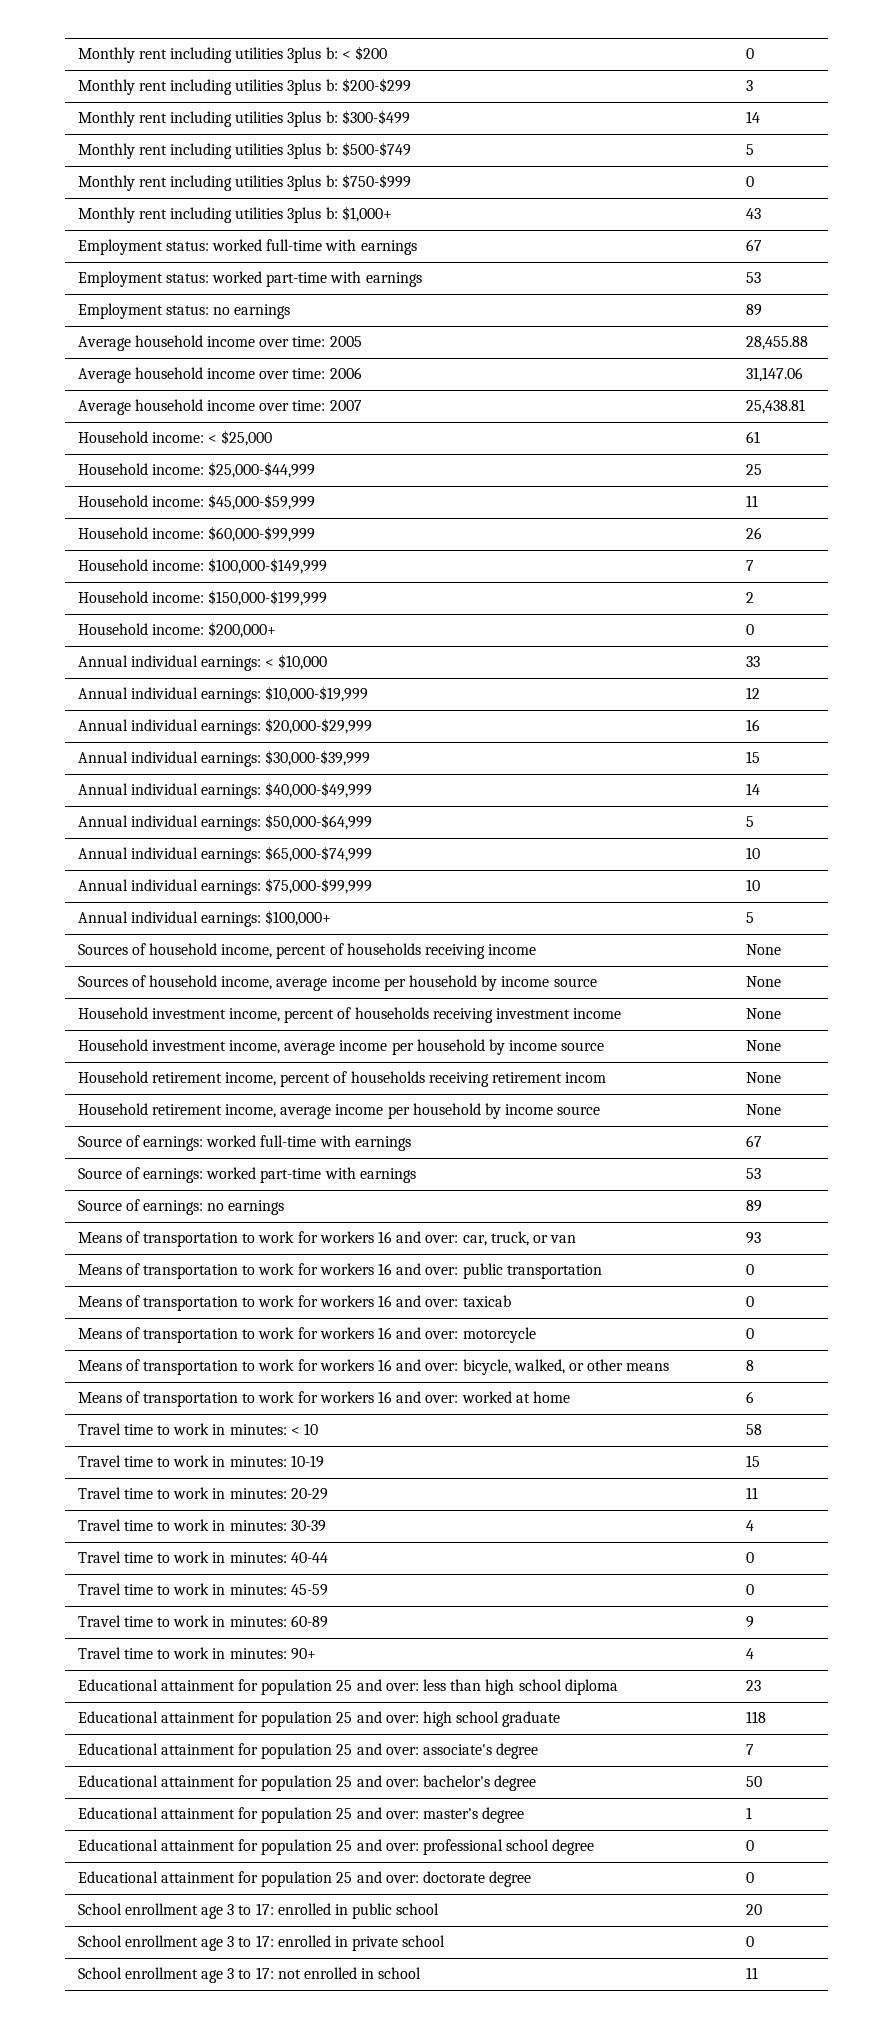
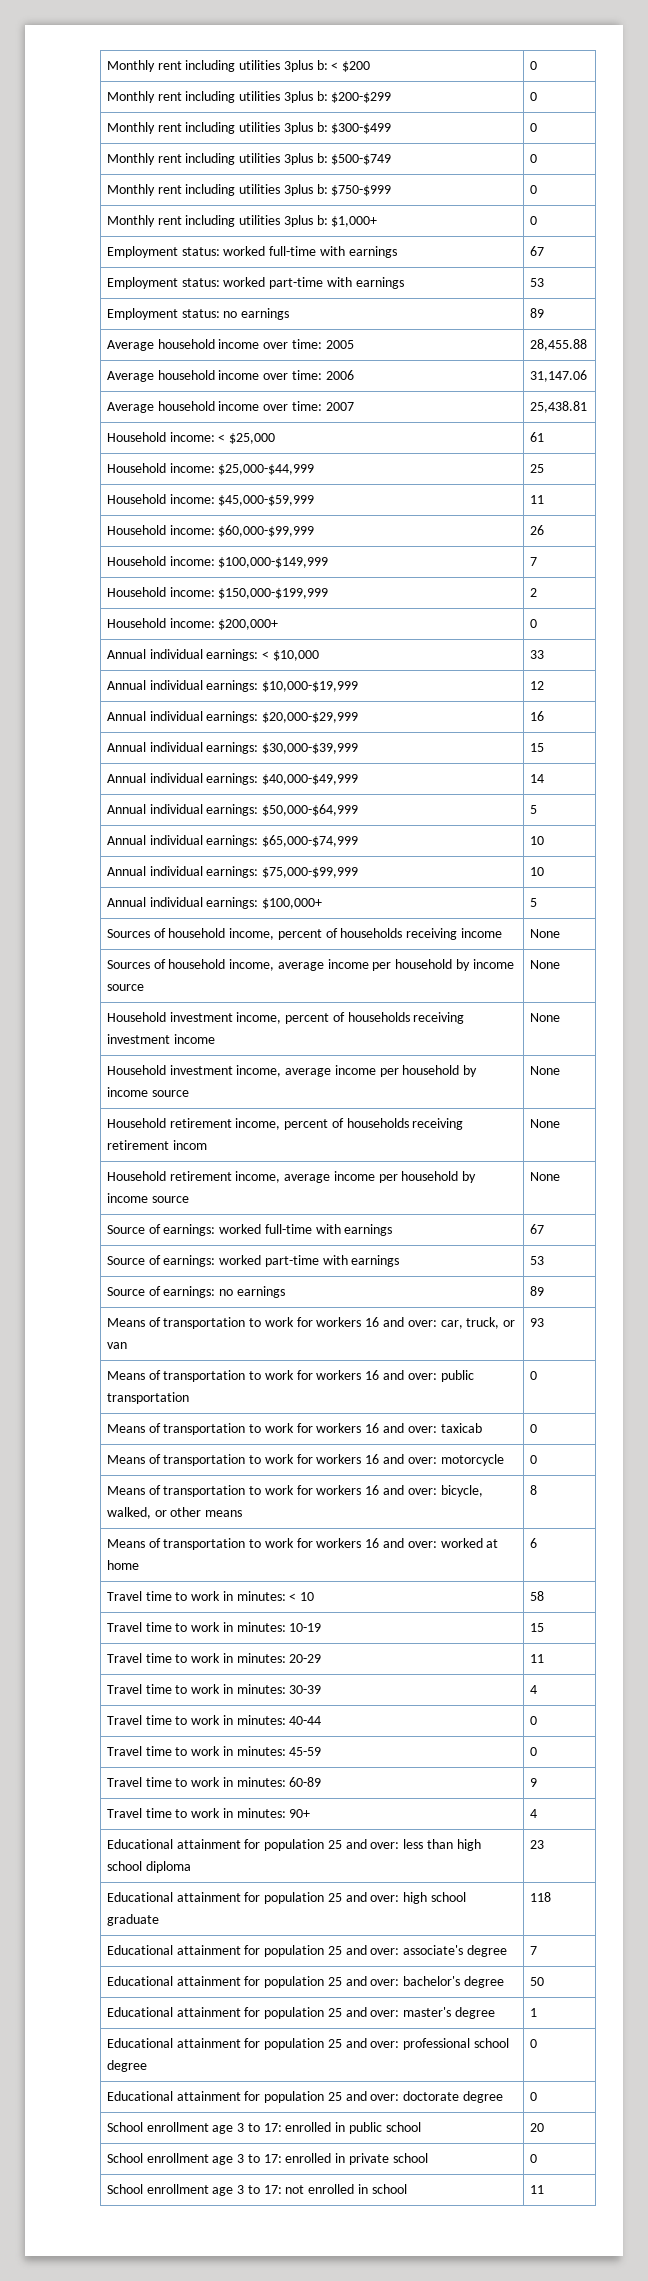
- Monthly rent including utilities 3plus b: $200-$299 | 3
+ Monthly rent including utilities 3plus b: $200-$299 | 0
- Monthly rent including utilities 3plus b: $300-$499 | 14
+ Monthly rent including utilities 3plus b: $300-$499 | 0
- Monthly rent including utilities 3plus b: $500-$749 | 5
+ Monthly rent including utilities 3plus b: $500-$749 | 0
- Monthly rent including utilities 3plus b: $1,000+ | 43
+ Monthly rent including utilities 3plus b: $1,000+ | 0

